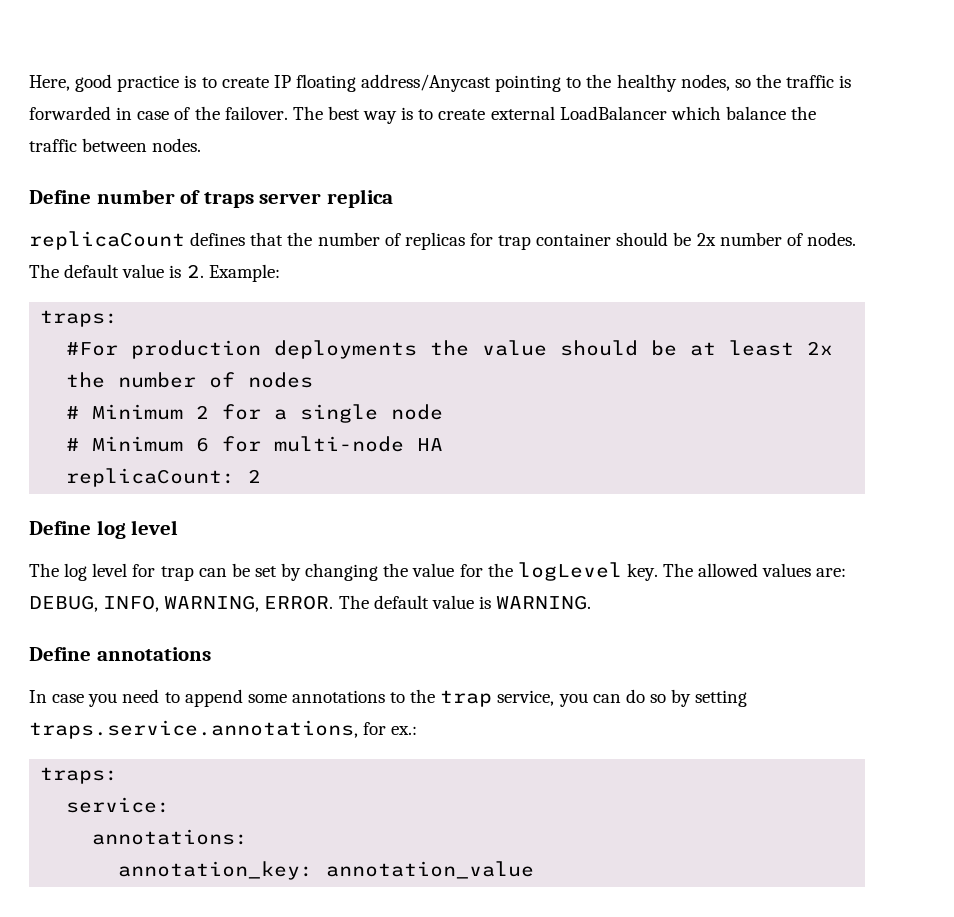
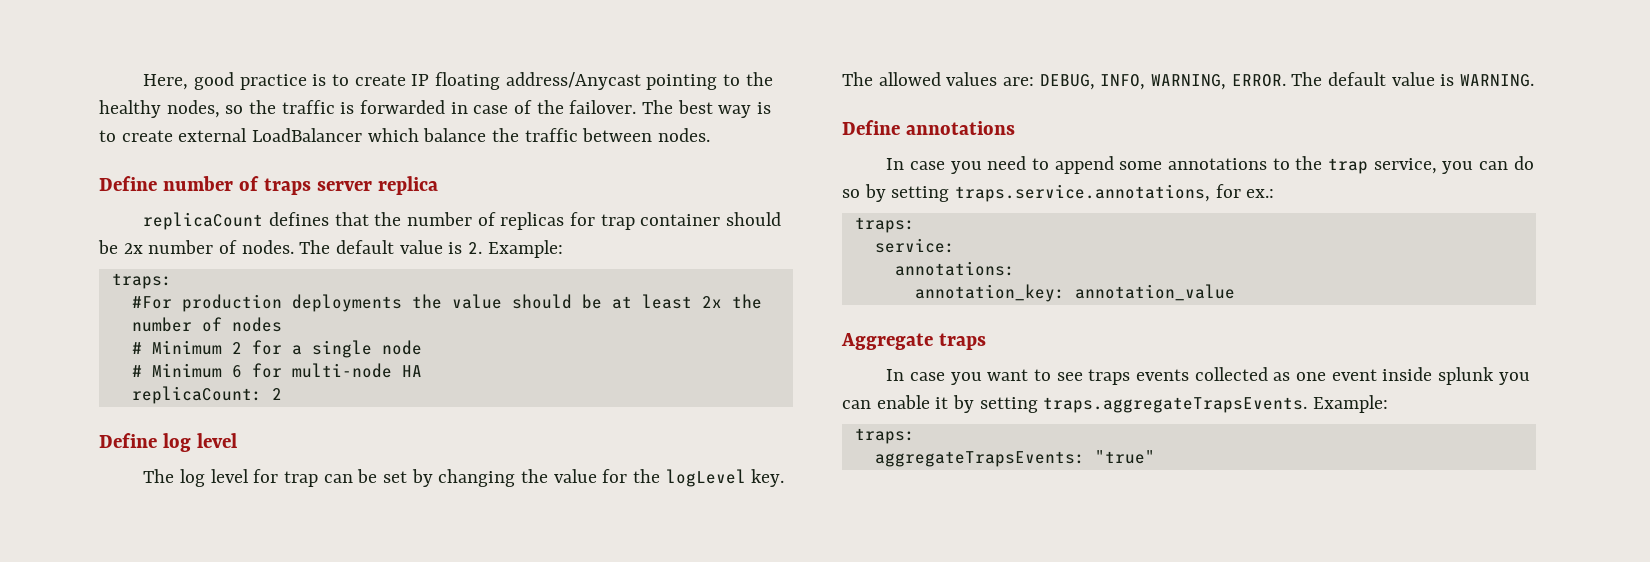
+ Aggregate traps
+ In case you want to see traps events collected as one event inside splunk you can enable it by setting traps.aggregateTrapsEvents. Example:
+ traps:
+ aggregateTrapsEvents: "true"

